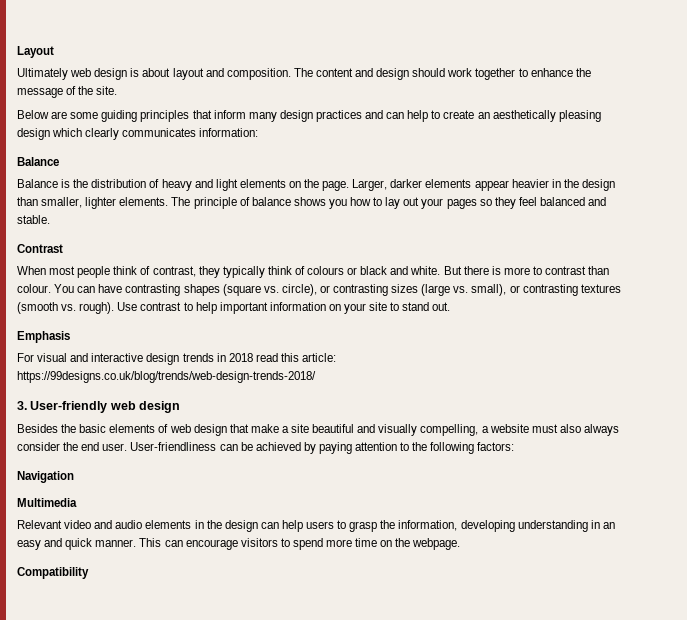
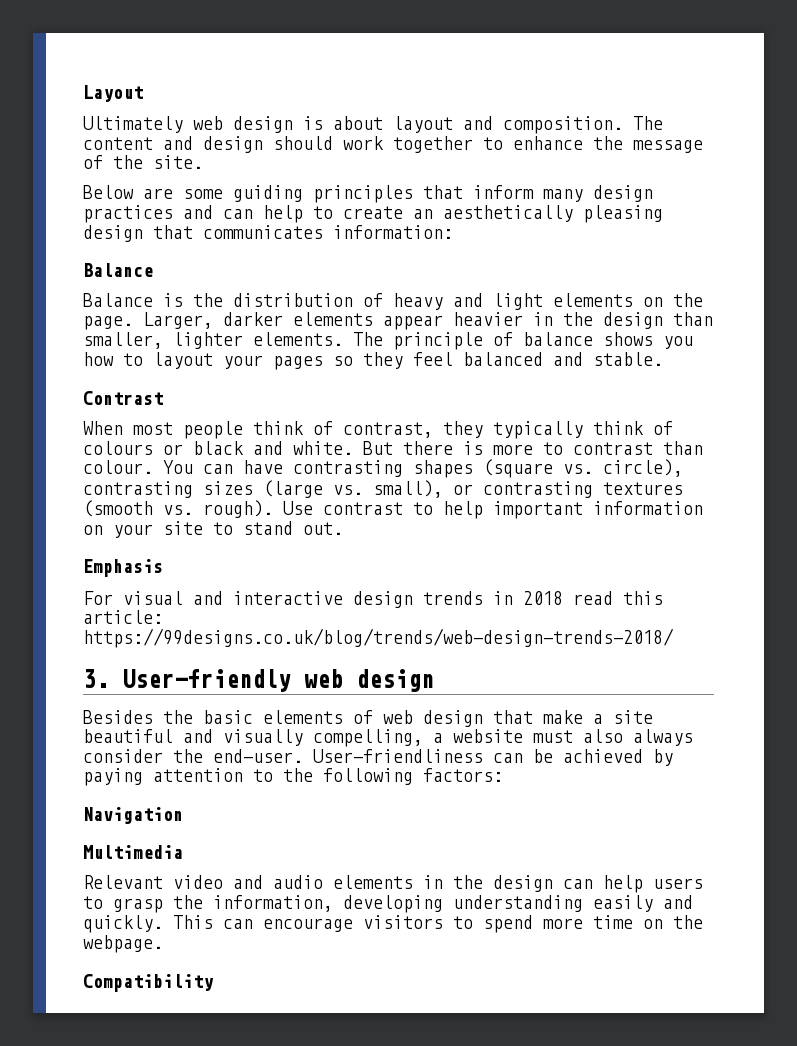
- Below are some guiding principles that inform many design practices and can help to create an aesthetically pleasing design which clearly communicates information:
+ Below are some guiding principles that inform many design practices and can help to create an aesthetically pleasing design that communicates information:
- The principle of balance shows you how to lay out your pages so they feel balanced and stable.
+ The principle of balance shows you how to layout your pages so they feel balanced and stable.
- You can have contrasting shapes (square vs. circle), or contrasting sizes (large vs. small), or contrasting textures (smooth vs. rough).
+ You can have contrasting shapes (square vs. circle), contrasting sizes (large vs. small), or contrasting textures (smooth vs. rough).
- Besides the basic elements of web design that make a site beautiful and visually compelling, a website must also always consider the end user.
+ Besides the basic elements of web design that make a site beautiful and visually compelling, a website must also always consider the end-user.
- Relevant video and audio elements in the design can help users to grasp the information, developing understanding in an easy and quick manner.
+ Relevant video and audio elements in the design can help users to grasp the information, developing understanding easily and quickly.

